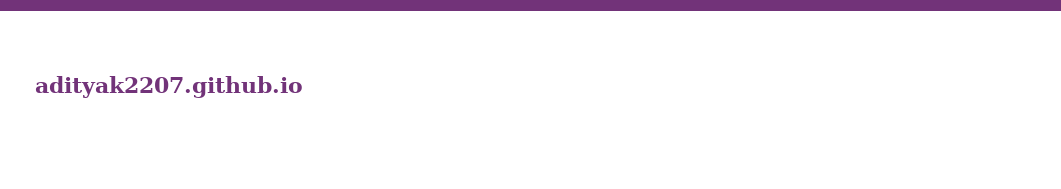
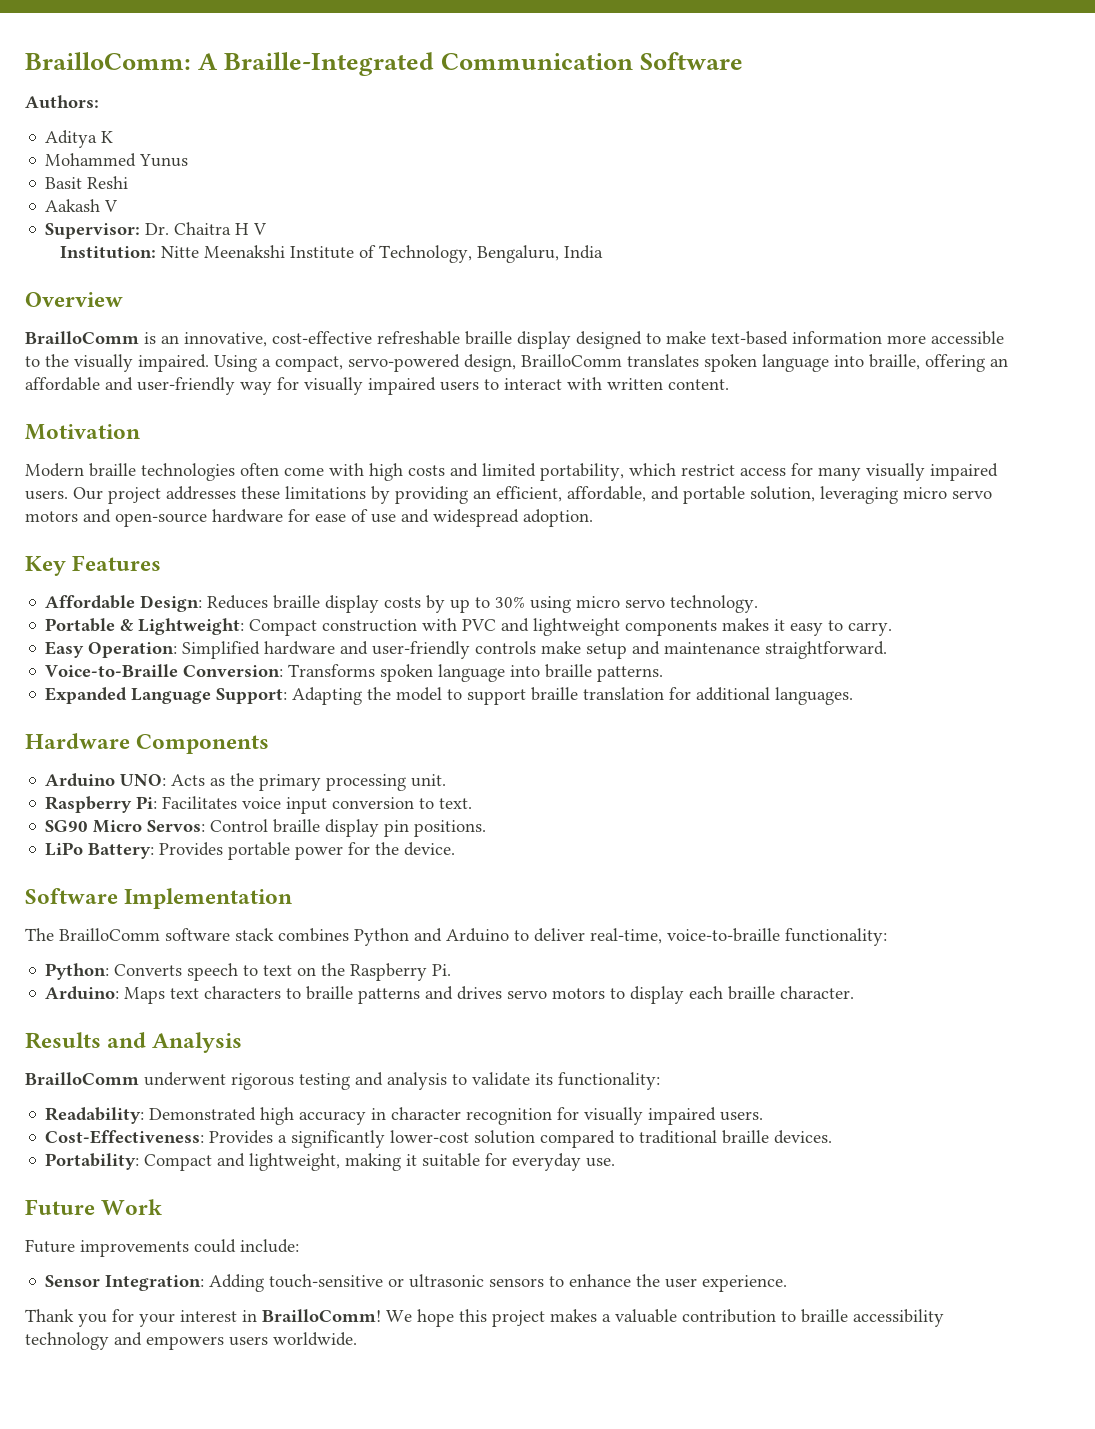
- adityak2207.github.io
+ BrailloComm: A Braille-Integrated Communication Software
+ Authors:
+ Aditya K
+ Mohammed Yunus
+ Basit Reshi
+ Aakash V
+ Supervisor: Dr. Chaitra H V
+ Institution: Nitte Meenakshi Institute of Technology, Bengaluru, India
+ Overview
+ BrailloComm is an innovative, cost-effective refreshable braille display designed to make text-based information more accessible to the visually impaired. Using a compact, servo-powered design, BrailloComm translates spoken language into braille, offering an affordable and user-friendly way for visually impaired users to interact with written content.
+ Motivation
+ Modern braille technologies often come with high costs and limited portability, which restrict access for many visually impaired users. Our project addresses these limitations by providing an efficient, affordable, and portable solution, leveraging micro servo motors and open-source hardware for ease of use and widespread adoption.
+ Key Features
+ Affordable Design: Reduces braille display costs by up to 30% using micro servo technology.
+ Portable & Lightweight: Compact construction with PVC and lightweight components makes it easy to carry.
+ Easy Operation: Simplified hardware and user-friendly controls make setup and maintenance straightforward.
+ Voice-to-Braille Conversion: Transforms spoken language into braille patterns.
+ Expanded Language Support: Adapting the model to support braille translation for additional languages.
+ Hardware Components
+ Arduino UNO: Acts as the primary processing unit.
+ Raspberry Pi: Facilitates voice input conversion to text.
+ SG90 Micro Servos: Control braille display pin positions.
+ LiPo Battery: Provides portable power for the device.
+ Software Implementation
+ The BrailloComm software stack combines Python and Arduino to deliver real-time, voice-to-braille functionality:
+ Python: Converts speech to text on the Raspberry Pi.
+ Arduino: Maps text characters to braille patterns and drives servo motors to display each braille character.
+ Results and Analysis
+ BrailloComm underwent rigorous testing and analysis to validate its functionality:
+ Readability: Demonstrated high accuracy in character recognition for visually impaired users.
+ Cost-Effectiveness: Provides a significantly lower-cost solution compared to traditional braille devices.
+ Portability: Compact and lightweight, making it suitable for everyday use.
+ Future Work
+ Future improvements could include:
+ Sensor Integration: Adding touch-sensitive or ultrasonic sensors to enhance the user experience.
+ Thank you for your interest in BrailloComm! We hope this project makes a valuable contribution to braille accessibility technology and empowers users worldwide.

